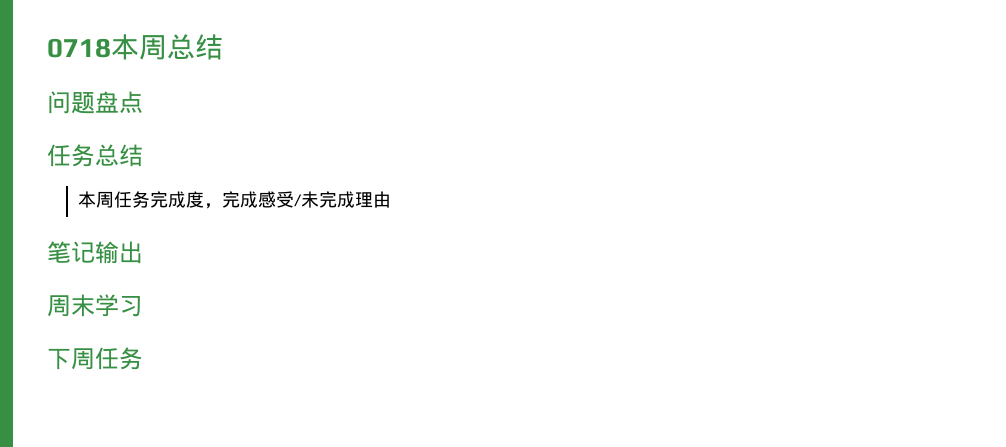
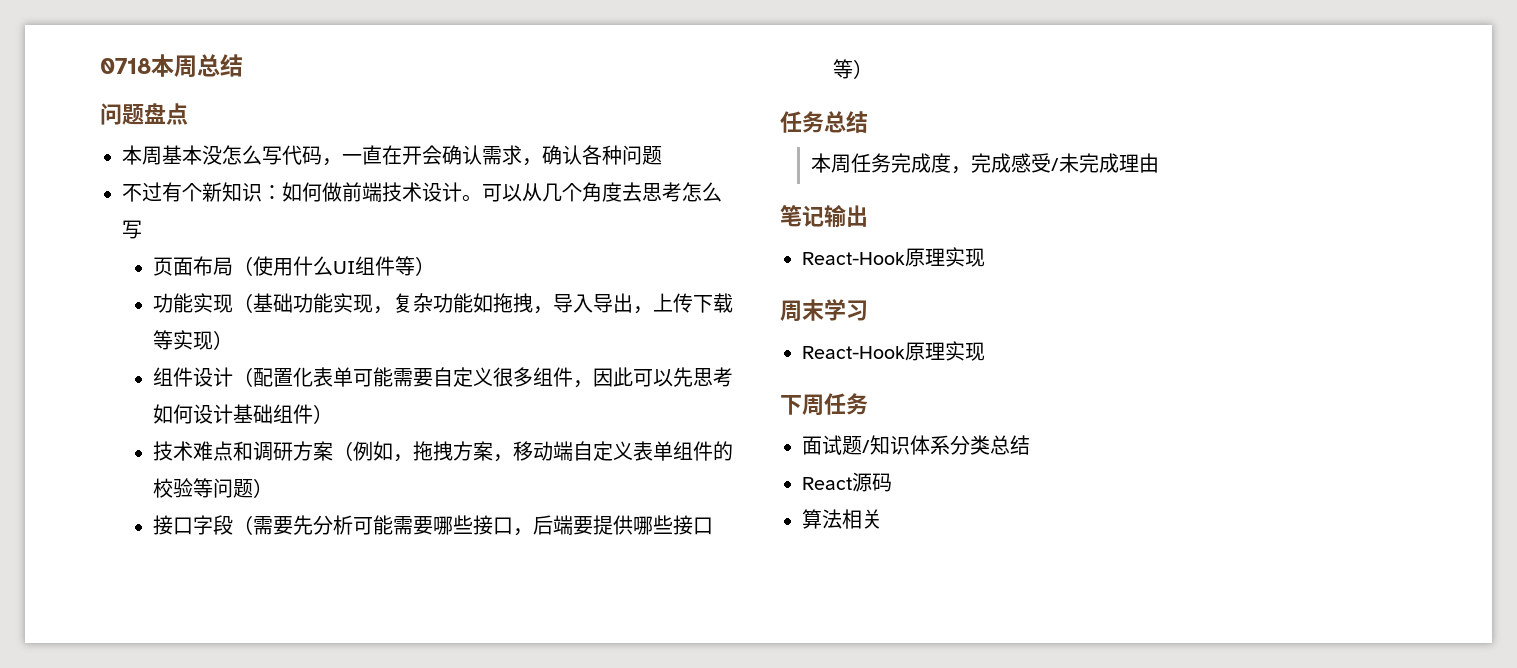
+ 本周基本没怎么写代码，一直在开会确认需求，确认各种问题
+ 不过有个新知识：如何做前端技术设计。可以从几个角度去思考怎么写
+ 页面布局（使用什么UI组件等）
+ 功能实现（基础功能实现，复杂功能如拖拽，导入导出，上传下载等实现）
+ 组件设计（配置化表单可能需要自定义很多组件，因此可以先思考如何设计基础组件）
+ 技术难点和调研方案（例如，拖拽方案，移动端自定义表单组件的校验等问题）
+ 接口字段（需要先分析可能需要哪些接口，后端要提供哪些接口等）
  笔记输出
+ React-Hook原理实现
  周末学习
+ React-Hook原理实现
+ 面试题/知识体系分类总结
+ React源码
+ 算法相关

